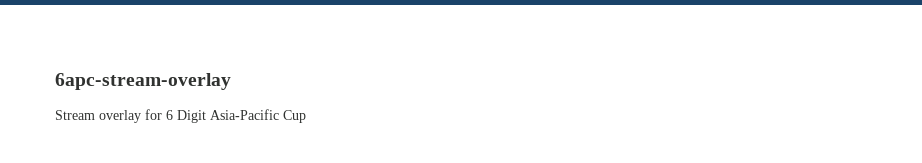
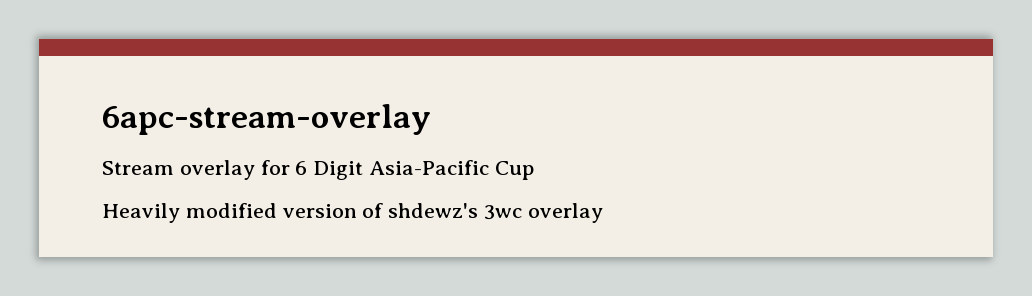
+ Heavily modified version of shdewz's 3wc overlay

